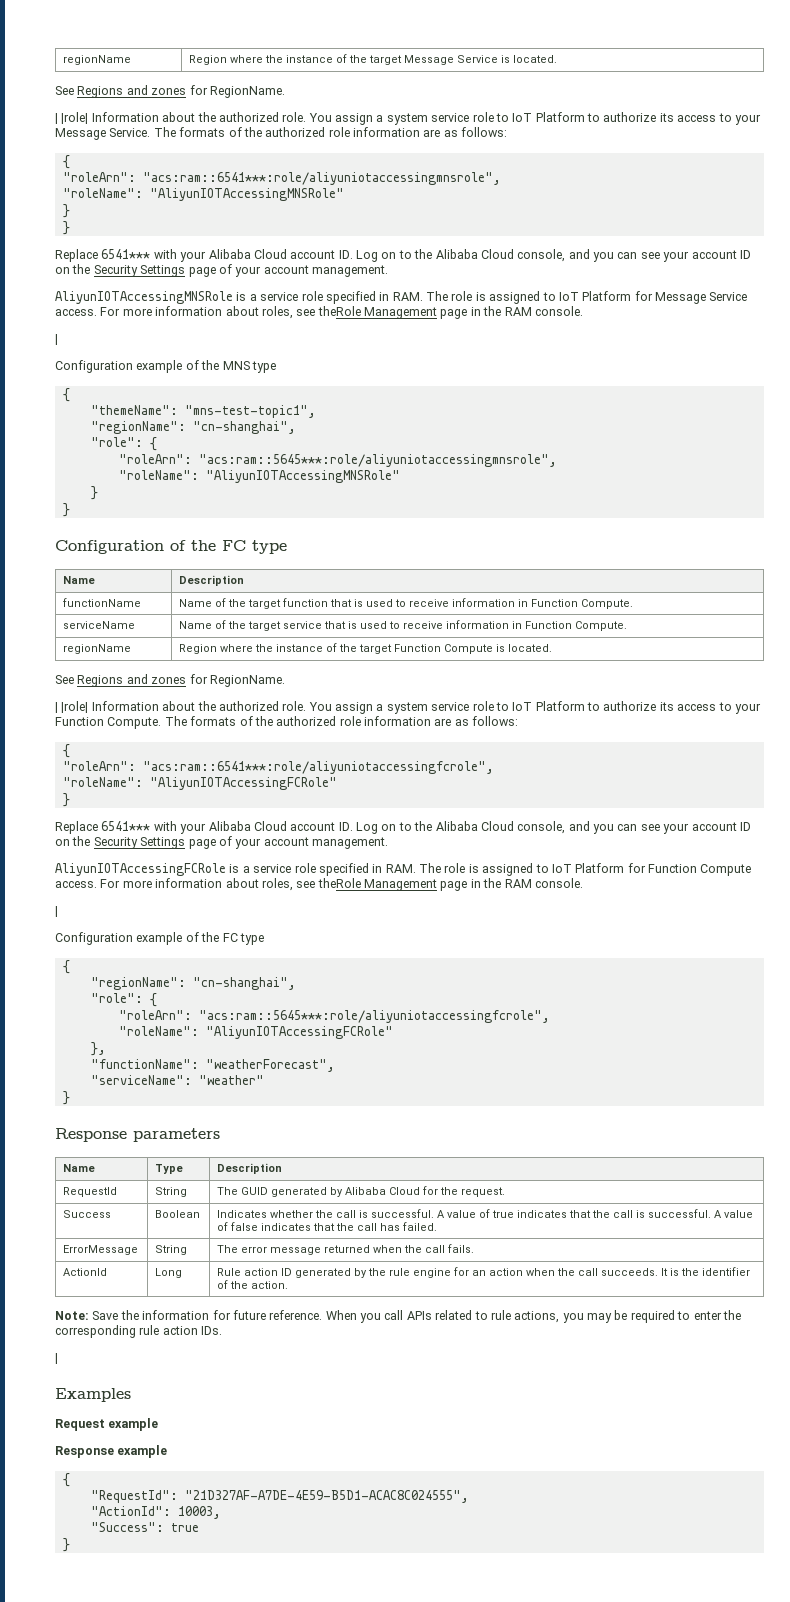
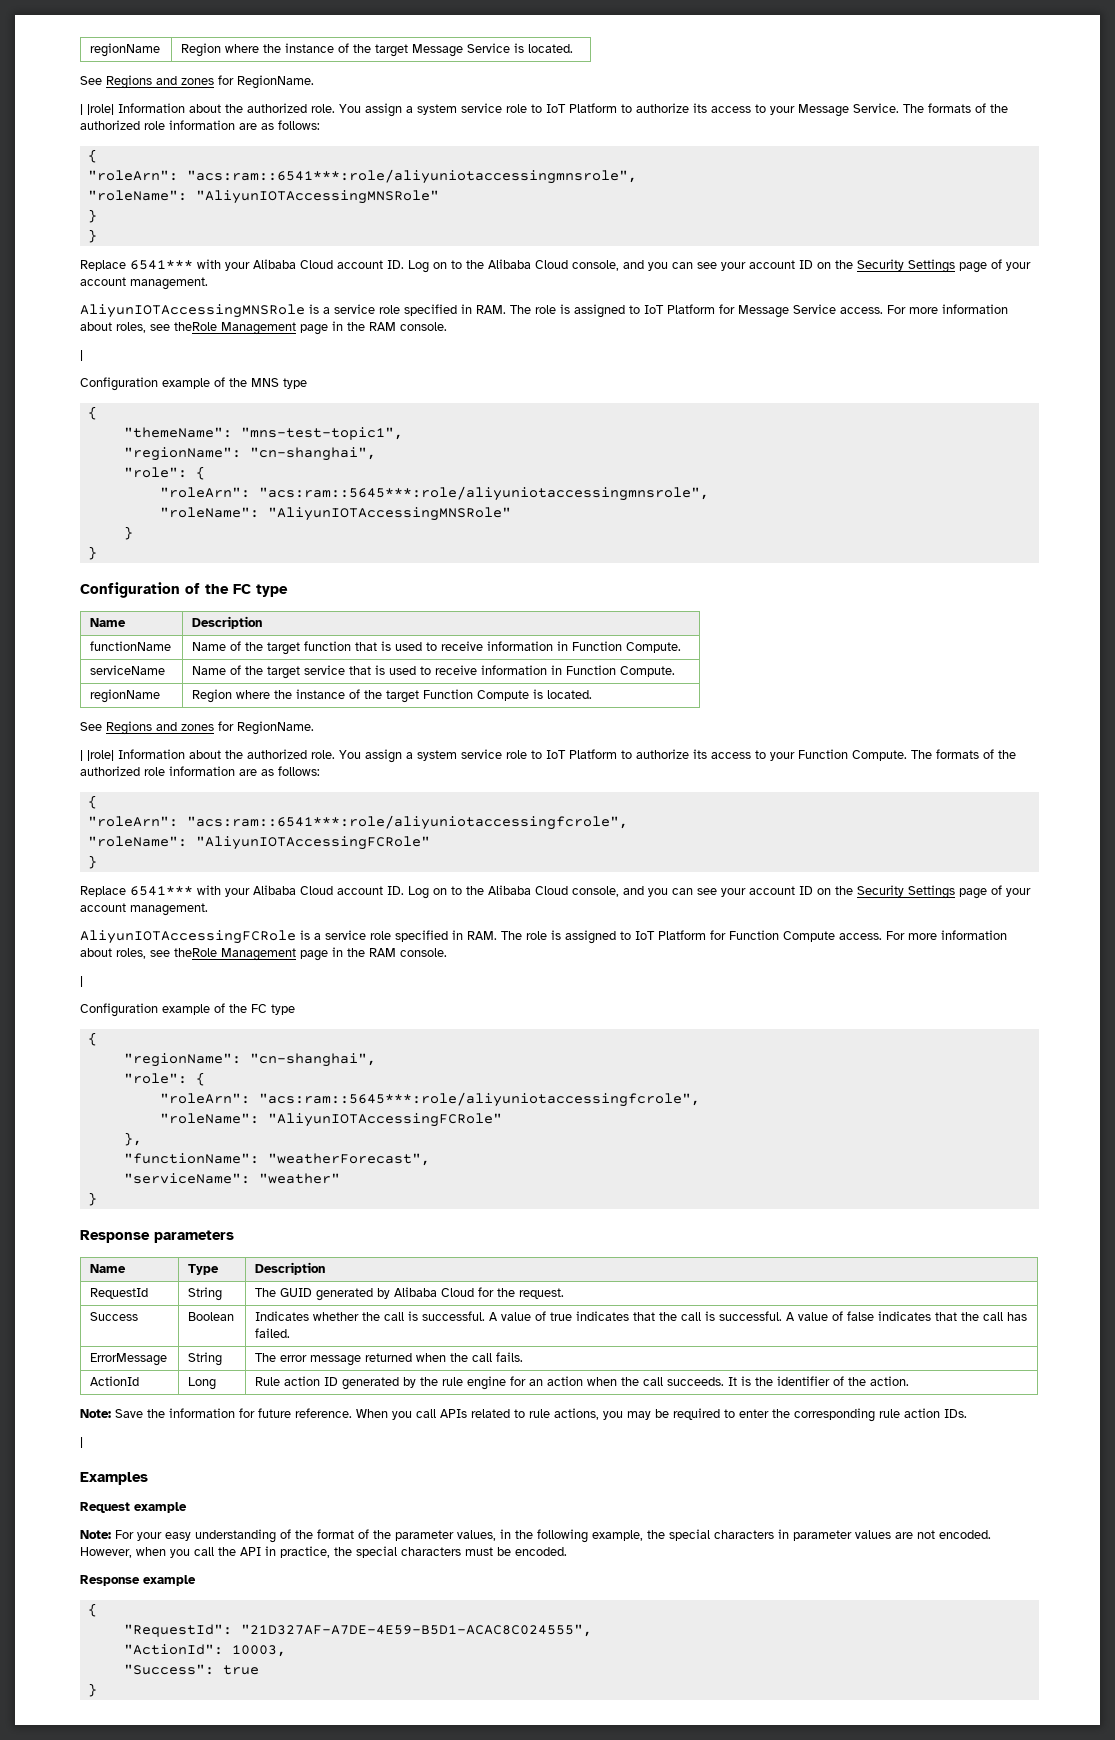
+ Note: For your easy understanding of the format of the parameter values, in the following example, the special characters in parameter values are not encoded. However, when you call the API in practice, the special characters must be encoded.

